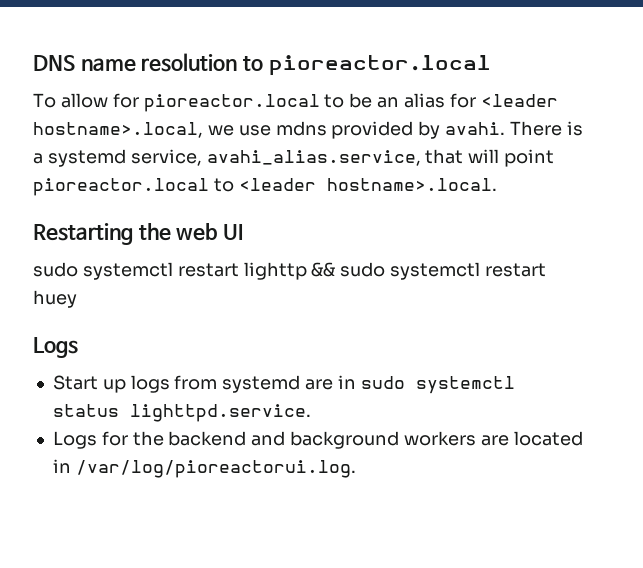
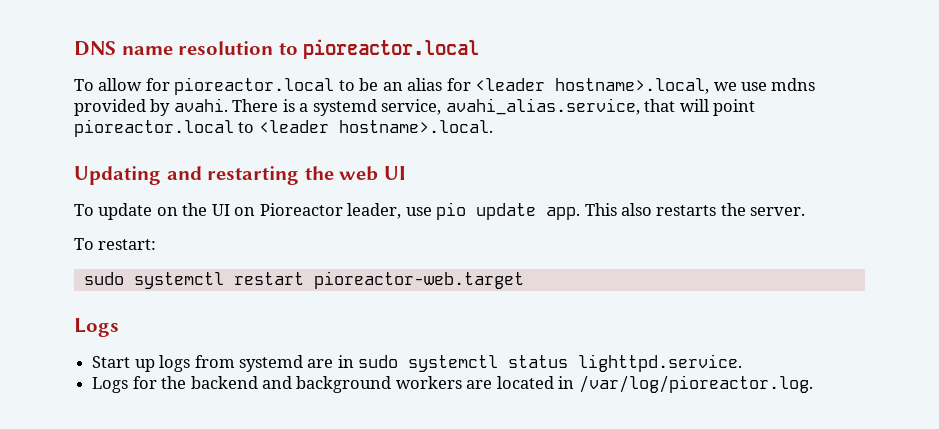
- Restarting the web UI
+ Updating and restarting the web UI
- sudo systemctl restart lighttp && sudo systemctl restart huey
+ To update on the UI on Pioreactor leader, use pio update app. This also restarts the server.
+ To restart:
+ sudo systemctl restart pioreactor-web.target
- Logs for the backend and background workers are located in /var/log/pioreactorui.log.
+ Logs for the backend and background workers are located in /var/log/pioreactor.log.

